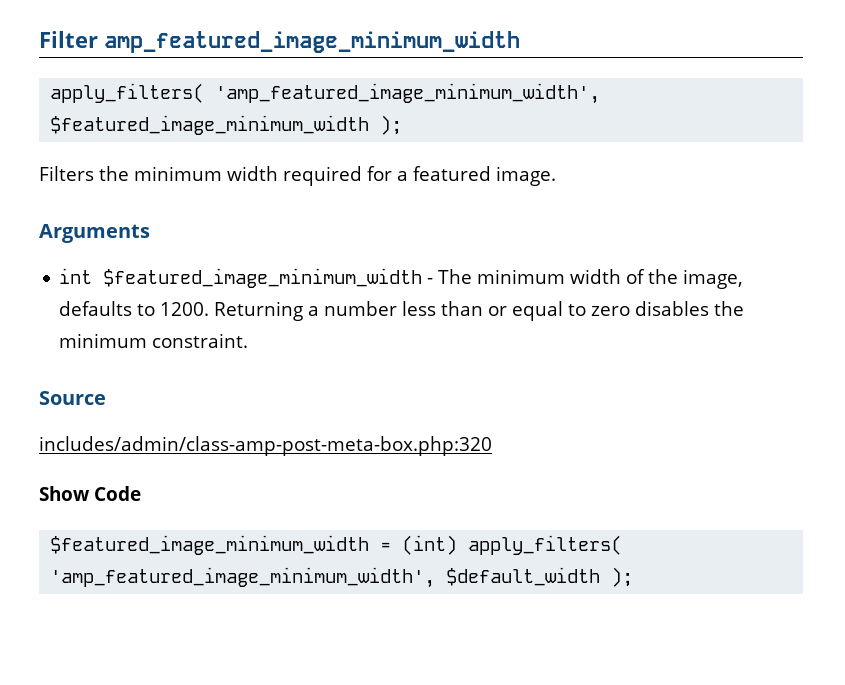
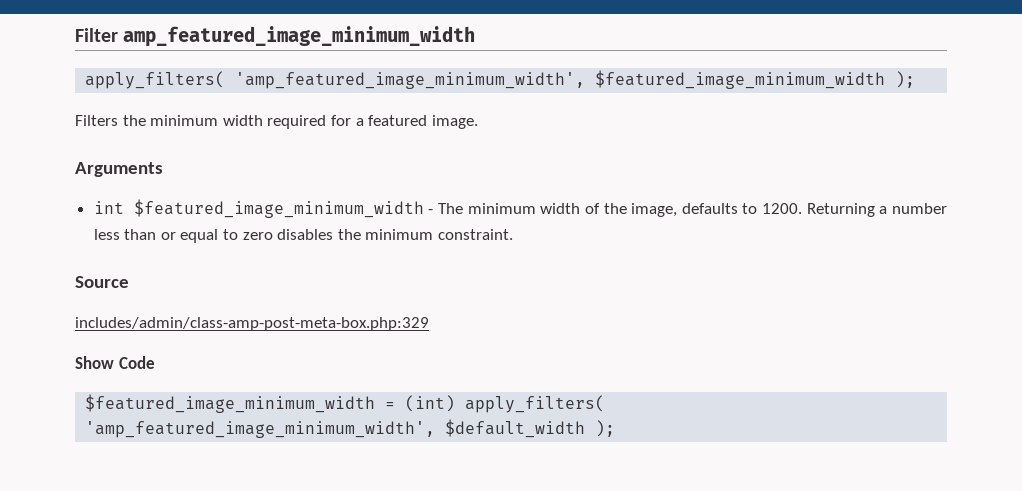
- includes/admin/class-amp-post-meta-box.php:320
+ includes/admin/class-amp-post-meta-box.php:329

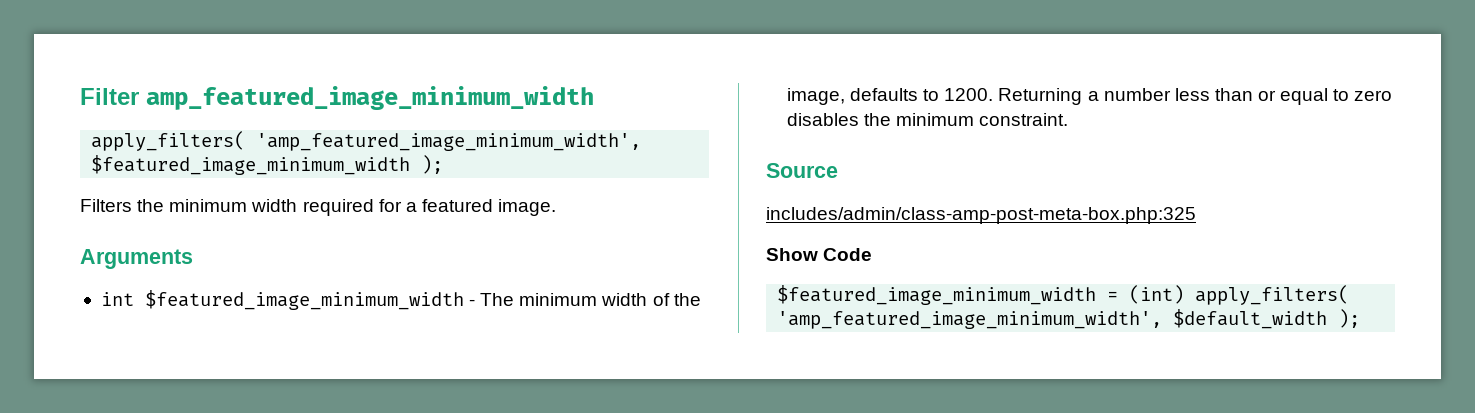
- includes/admin/class-amp-post-meta-box.php:329
+ includes/admin/class-amp-post-meta-box.php:325

